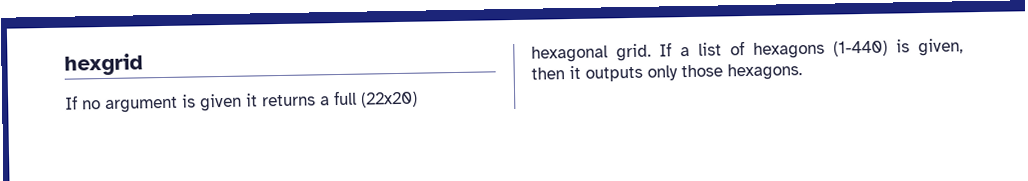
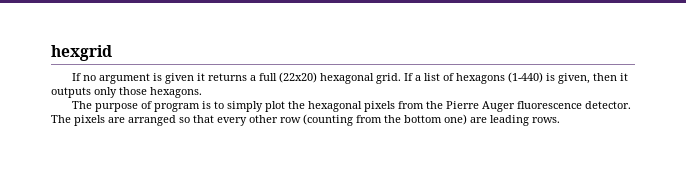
+ The purpose of program is to simply plot the hexagonal pixels from the Pierre Auger fluorescence detector. The pixels are arranged so that every other row (counting from the bottom one) are leading rows.

